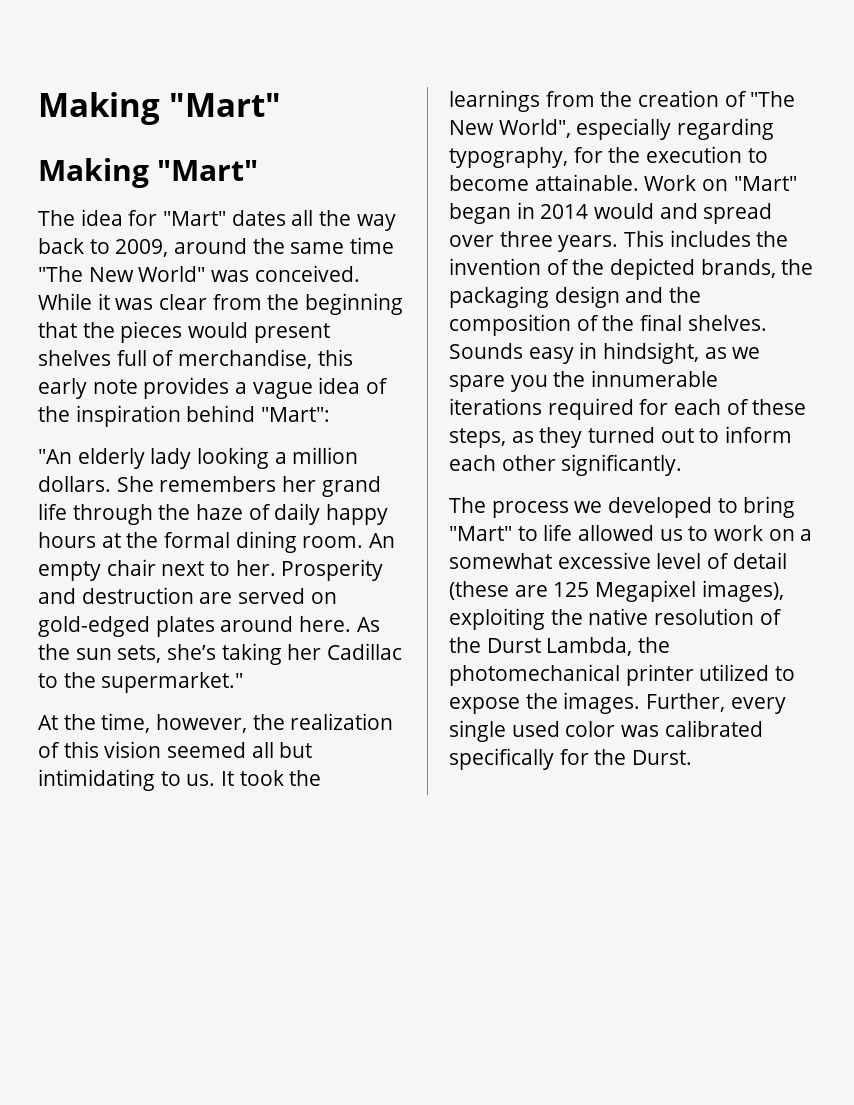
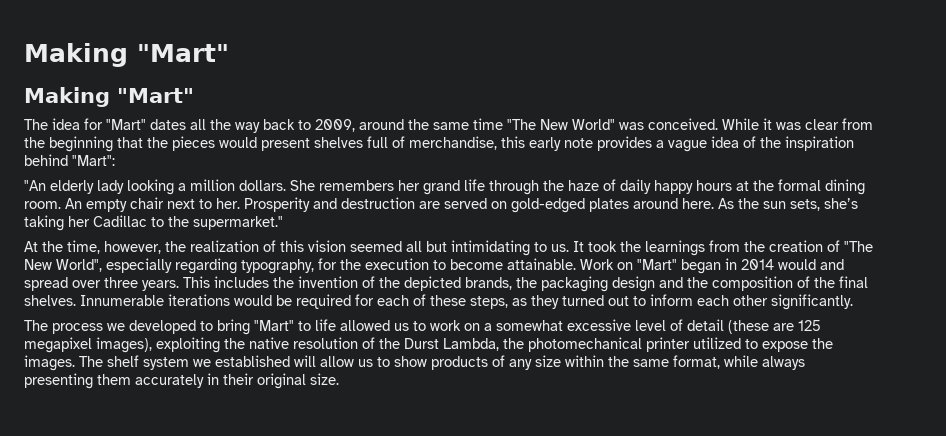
- Sounds easy in hindsight, as we spare you the innumerable iterations required for each of these steps, as they turned out to inform each other significantly.
+ Innumerable iterations would be required for each of these steps, as they turned out to inform each other significantly.
- The process we developed to bring "Mart" to life allowed us to work on a somewhat excessive level of detail (these are 125 Megapixel images), exploiting the native resolution of the Durst Lambda, the photomechanical printer utilized to expose the images.
+ The process we developed to bring "Mart" to life allowed us to work on a somewhat excessive level of detail (these are 125 megapixel images), exploiting the native resolution of the Durst Lambda, the photomechanical printer utilized to expose the images.
- Further, every single used color was calibrated specifically for the Durst.
+ The shelf system we established will allow us to show products of any size within the same format, while always presenting them accurately in their original size.

